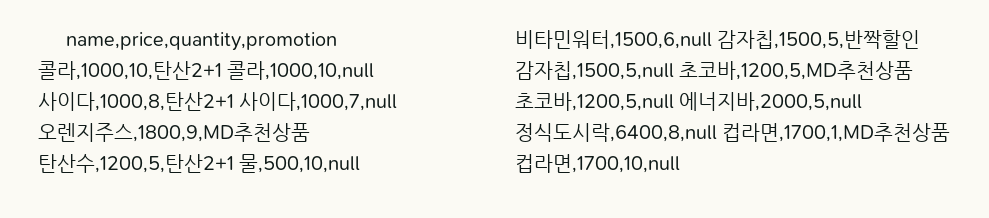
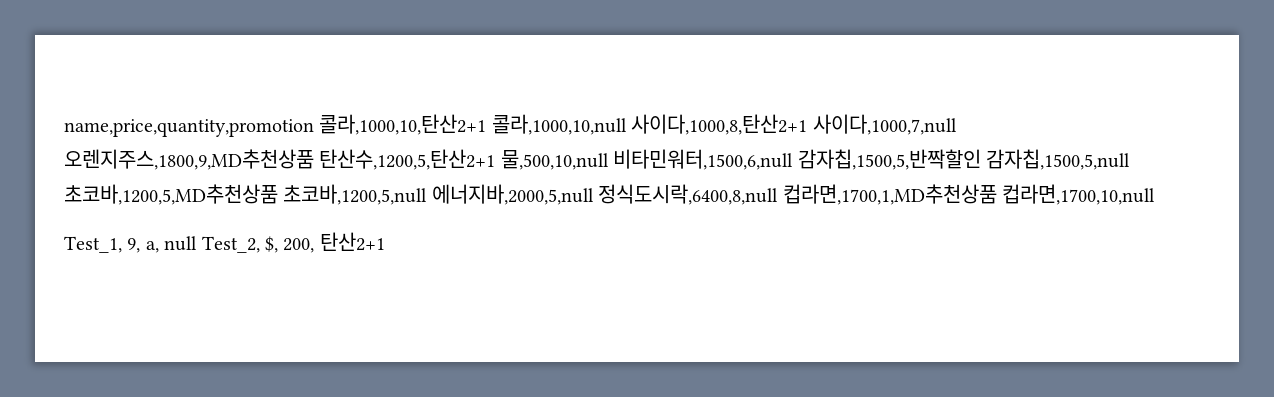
+ Test_1, 9, a, null Test_2, $, 200, 탄산2+1

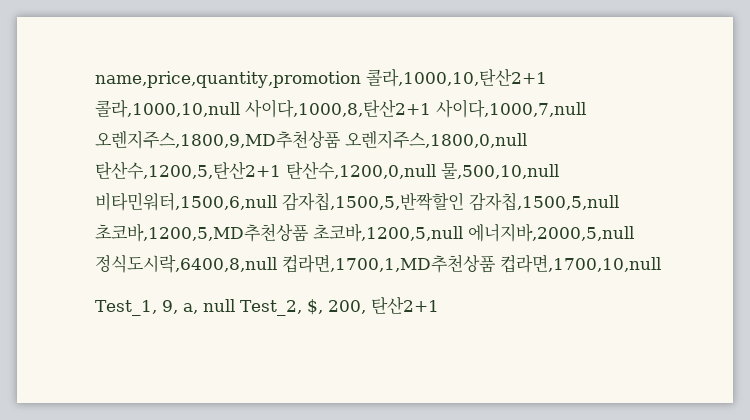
- name,price,quantity,promotion 콜라,1000,10,탄산2+1 콜라,1000,10,null 사이다,1000,8,탄산2+1 사이다,1000,7,null 오렌지주스,1800,9,MD추천상품 탄산수,1200,5,탄산2+1 물,500,10,null 비타민워터,1500,6,null 감자칩,1500,5,반짝할인 감자칩,1500,5,null 초코바,1200,5,MD추천상품 초코바,1200,5,null 에너지바,2000,5,null 정식도시락,6400,8,null 컵라면,1700,1,MD추천상품 컵라면,1700,10,null
+ name,price,quantity,promotion 콜라,1000,10,탄산2+1 콜라,1000,10,null 사이다,1000,8,탄산2+1 사이다,1000,7,null 오렌지주스,1800,9,MD추천상품 오렌지주스,1800,0,null 탄산수,1200,5,탄산2+1 탄산수,1200,0,null 물,500,10,null 비타민워터,1500,6,null 감자칩,1500,5,반짝할인 감자칩,1500,5,null 초코바,1200,5,MD추천상품 초코바,1200,5,null 에너지바,2000,5,null 정식도시락,6400,8,null 컵라면,1700,1,MD추천상품 컵라면,1700,10,null

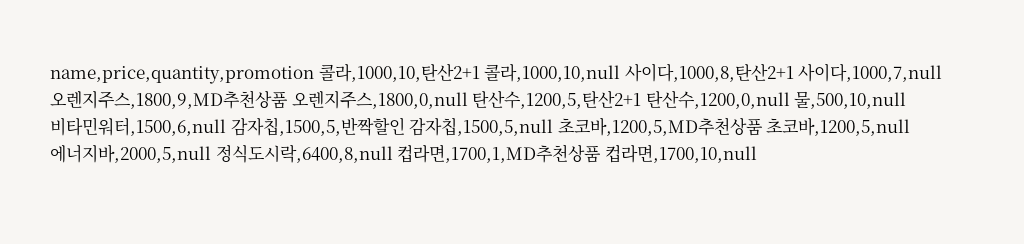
- Test_1, 9, a, null Test_2, $, 200, 탄산2+1

